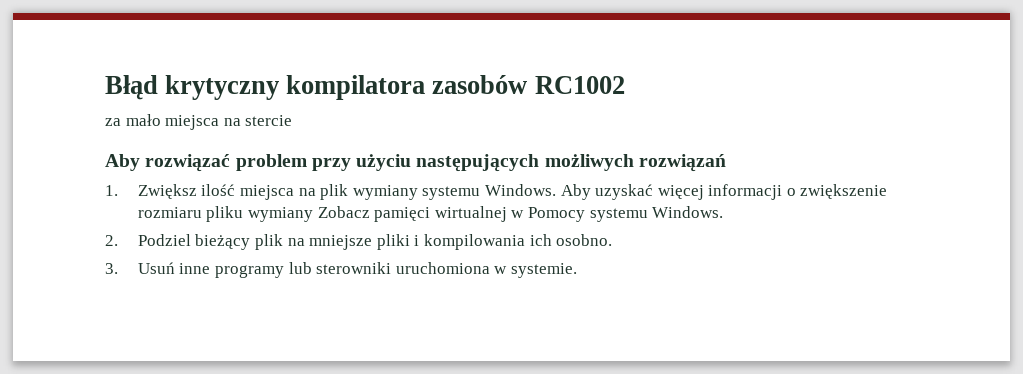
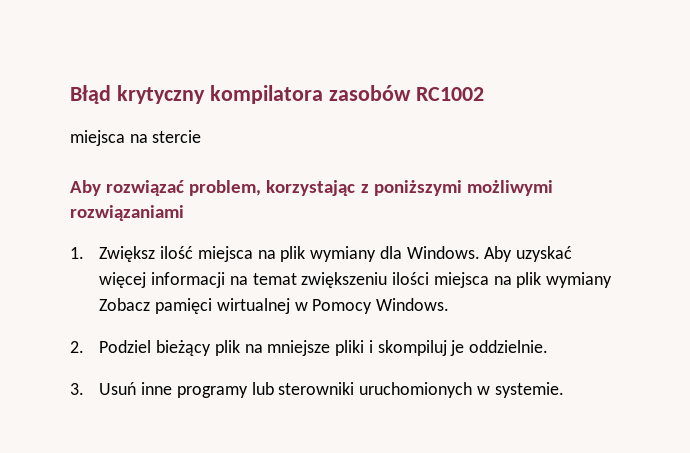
- za mało miejsca na stercie
+ miejsca na stercie
- Aby rozwiązać problem przy użyciu następujących możliwych rozwiązań
+ Aby rozwiązać problem, korzystając z poniższymi możliwymi rozwiązaniami
- 1. Zwiększ ilość miejsca na plik wymiany systemu Windows.
+ 1. Zwiększ ilość miejsca na plik wymiany dla Windows.
- Aby uzyskać więcej informacji o zwiększenie rozmiaru pliku wymiany Zobacz pamięci wirtualnej w Pomocy systemu Windows.
+ Aby uzyskać więcej informacji na temat zwiększeniu ilości miejsca na plik wymiany Zobacz pamięci wirtualnej w Pomocy Windows.
- 2. Podziel bieżący plik na mniejsze pliki i kompilowania ich osobno.
+ 2. Podziel bieżący plik na mniejsze pliki i skompiluj je oddzielnie.
- 3. Usuń inne programy lub sterowniki uruchomiona w systemie.
+ 3. Usuń inne programy lub sterowniki uruchomionych w systemie.

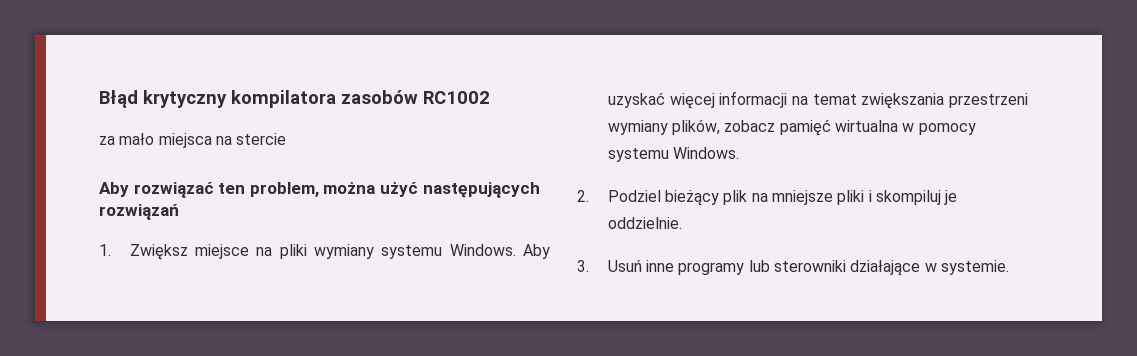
- miejsca na stercie
+ za mało miejsca na stercie
- Aby rozwiązać problem, korzystając z poniższymi możliwymi rozwiązaniami
- 1. Zwiększ ilość miejsca na plik wymiany dla Windows.
+ Aby rozwiązać ten problem, można użyć następujących rozwiązań
+ 1. Zwiększ miejsce na pliki wymiany systemu Windows.
- Aby uzyskać więcej informacji na temat zwiększeniu ilości miejsca na plik wymiany Zobacz pamięci wirtualnej w Pomocy Windows.
+ Aby uzyskać więcej informacji na temat zwiększania przestrzeni wymiany plików, zobacz pamięć wirtualna w pomocy systemu Windows.
- 3. Usuń inne programy lub sterowniki uruchomionych w systemie.
+ 3. Usuń inne programy lub sterowniki działające w systemie.

